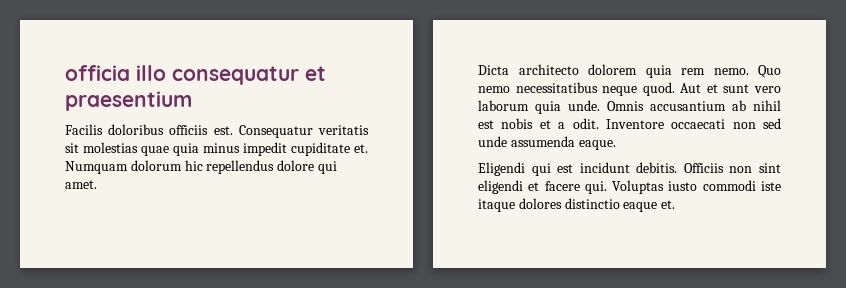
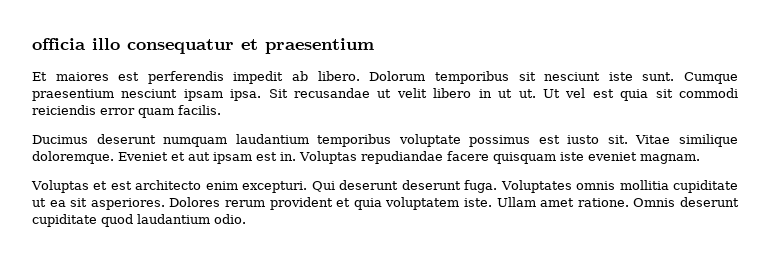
- Facilis doloribus officiis est. Consequatur veritatis sit molestias quae quia minus impedit cupiditate et. Numquam dolorum hic repellendus dolore qui amet.
- Dicta architecto dolorem quia rem nemo. Quo nemo necessitatibus neque quod. Aut et sunt vero laborum quia unde. Omnis accusantium ab nihil est nobis et a odit. Inventore occaecati non sed unde assumenda eaque.
- Eligendi qui est incidunt debitis. Officiis non sint eligendi et facere qui. Voluptas iusto commodi iste itaque dolores distinctio eaque et.
+ Et maiores est perferendis impedit ab libero. Dolorum temporibus sit nesciunt iste sunt. Cumque praesentium nesciunt ipsam ipsa. Sit recusandae ut velit libero in ut ut. Ut vel est quia sit commodi reiciendis error quam facilis.
+ Ducimus deserunt numquam laudantium temporibus voluptate possimus est iusto sit. Vitae similique doloremque. Eveniet et aut ipsam est in. Voluptas repudiandae facere quisquam iste eveniet magnam.
+ Voluptas et est architecto enim excepturi. Qui deserunt deserunt fuga. Voluptates omnis mollitia cupiditate ut ea sit asperiores. Dolores rerum provident et quia voluptatem iste. Ullam amet ratione. Omnis deserunt cupiditate quod laudantium odio.

